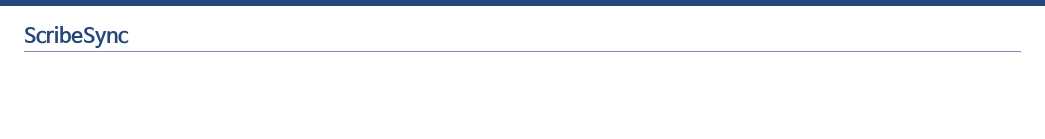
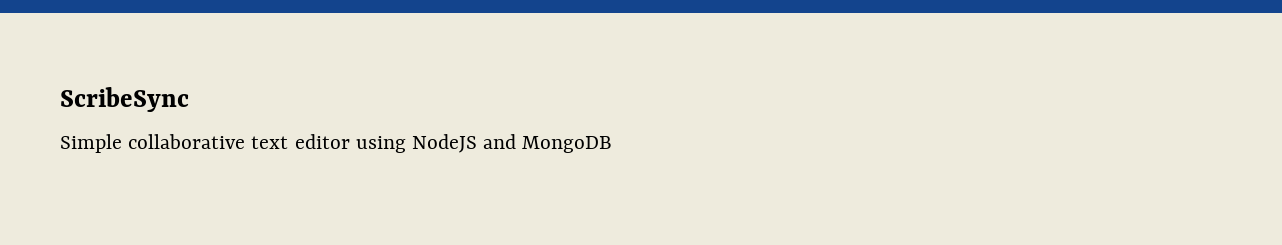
+ Simple collaborative text editor using NodeJS and MongoDB

